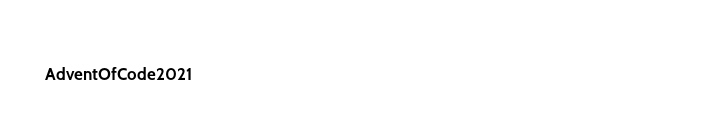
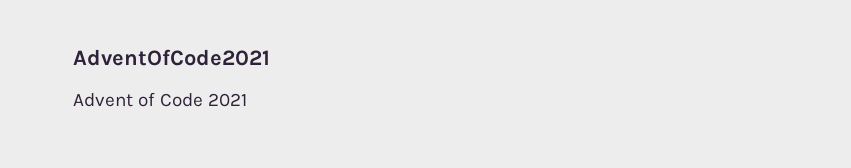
+ Advent of Code 2021

